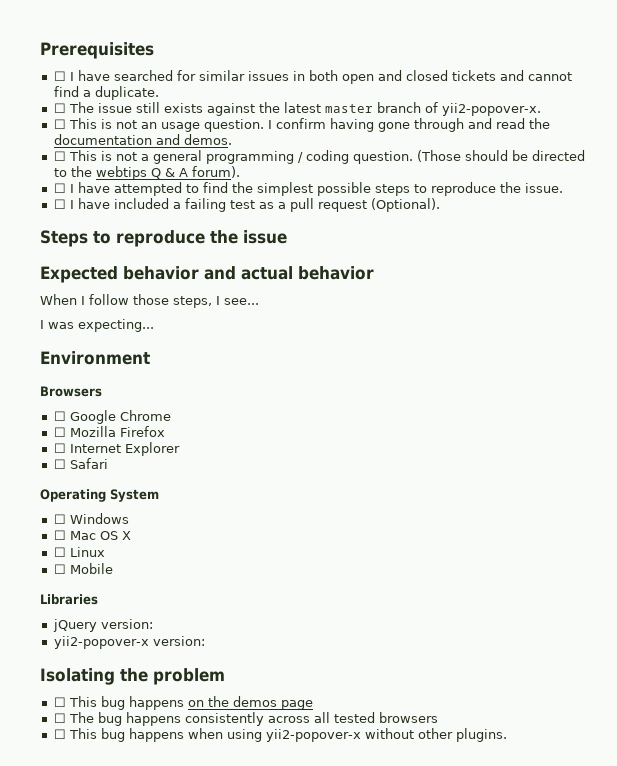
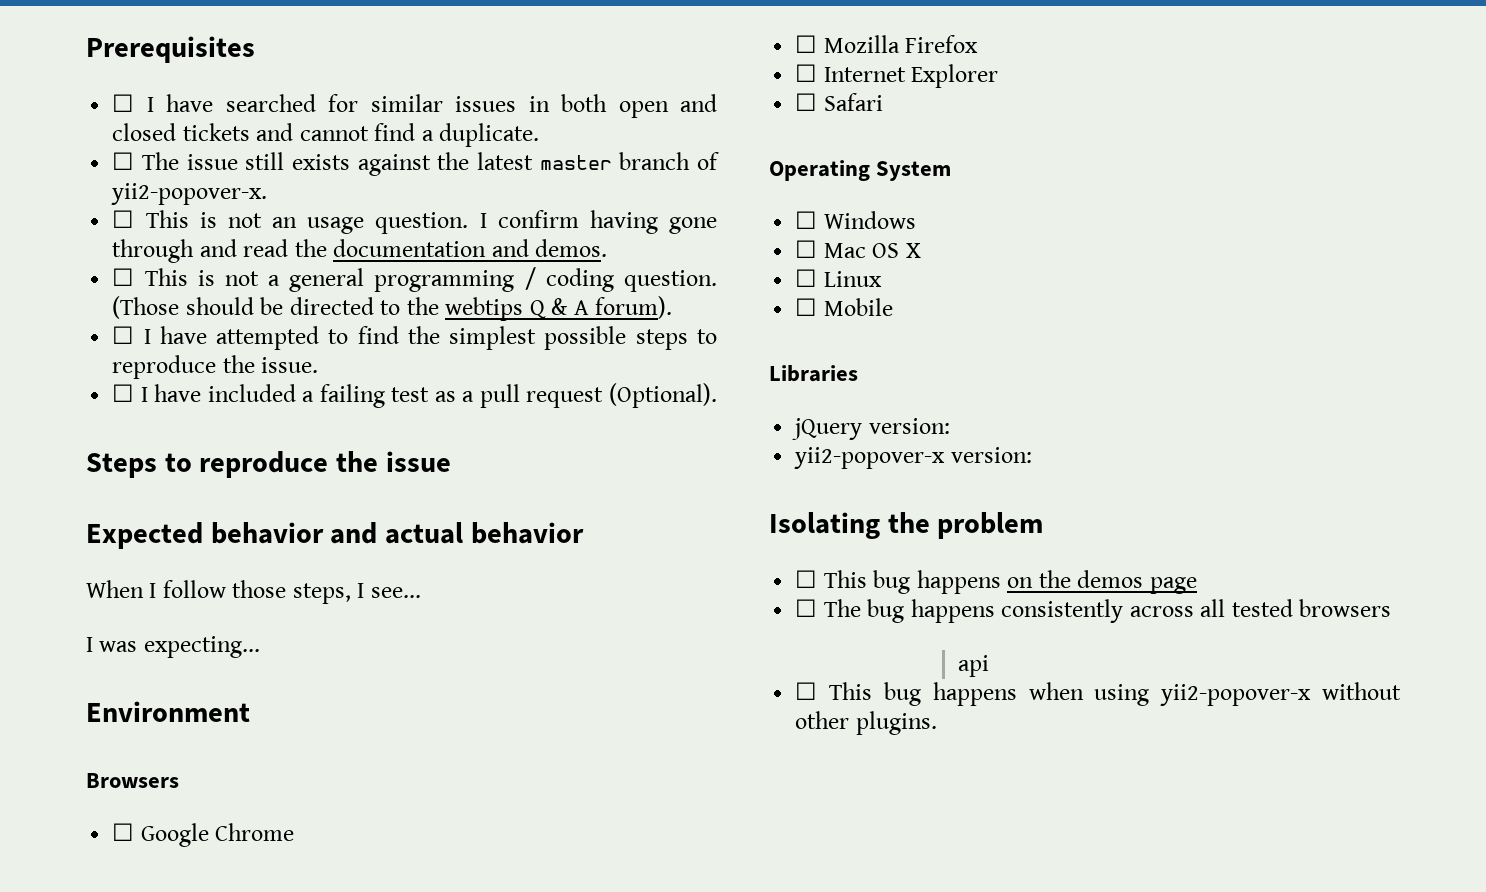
+ api

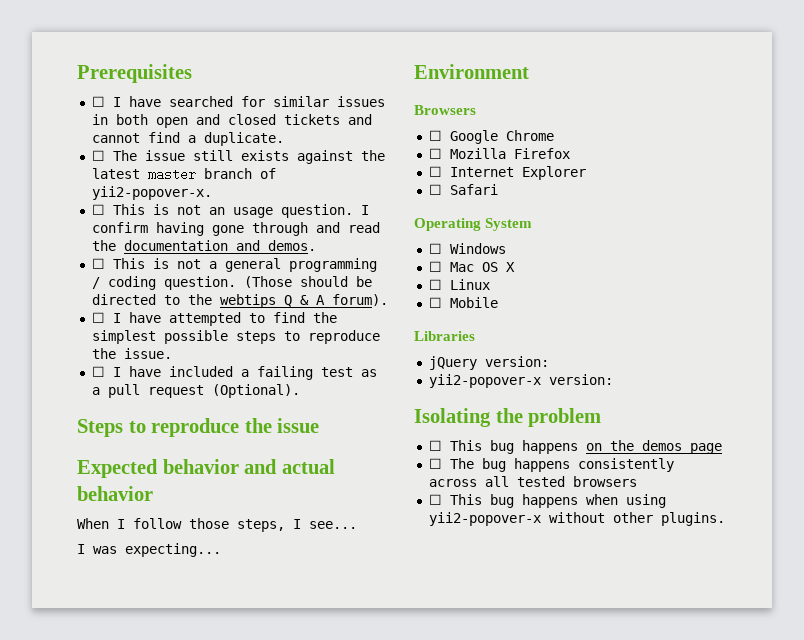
- api

